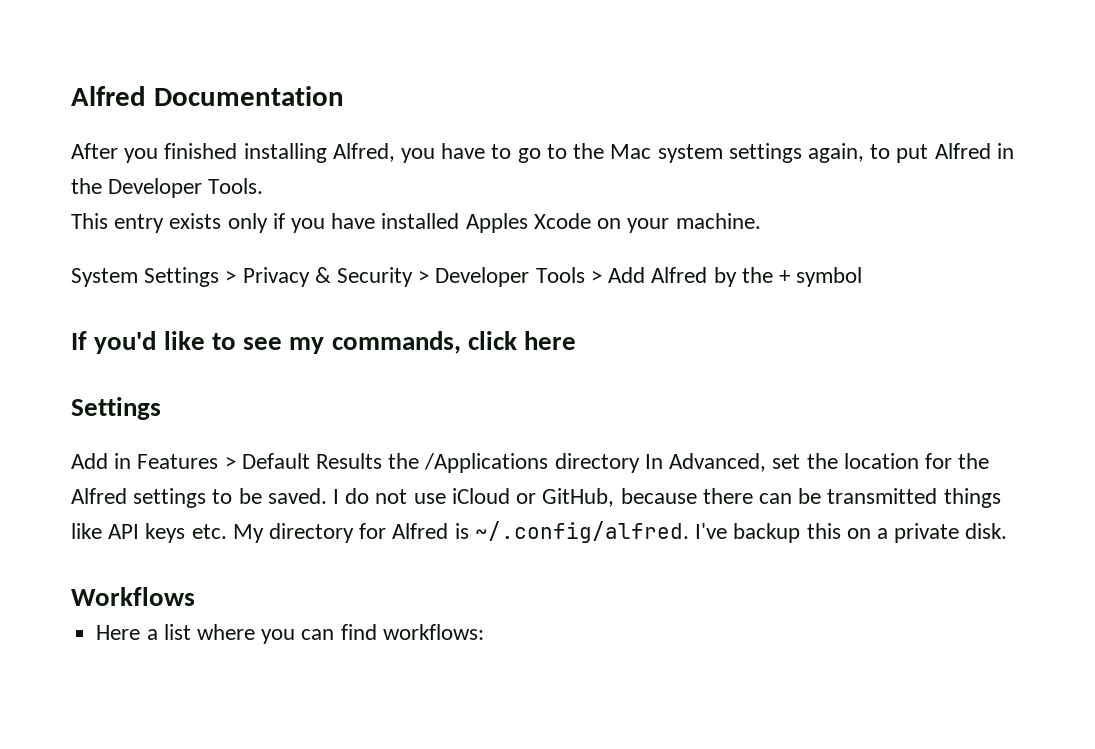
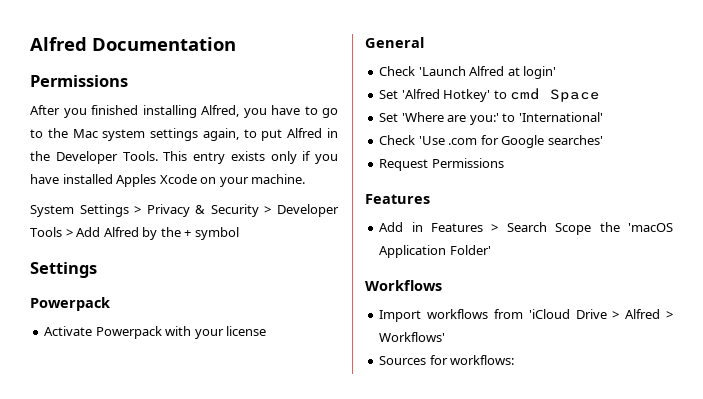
  Alfred Documentation
+ Permissions
- After you finished installing Alfred, you have to go to the Mac system settings again, to put Alfred in the Developer Tools.
- This entry exists only if you have installed Apples Xcode on your machine.
+ After you finished installing Alfred, you have to go to the Mac system settings again, to put Alfred in the Developer Tools. This entry exists only if you have installed Apples Xcode on your machine.
  System Settings > Privacy & Security > Developer Tools > Add Alfred by the + symbol
- If you'd like to see my commands, click here
  Settings
- Add in Features > Default Results the /Applications directory In Advanced, set the location for the Alfred settings to be saved. I do not use iCloud or GitHub, because there can be transmitted things like API keys etc. My directory for Alfred is ~/.config/alfred. I've backup this on a private disk.
+ Powerpack
+ Activate Powerpack with your license
+ General
+ Check 'Launch Alfred at login'
+ Set 'Alfred Hotkey' to cmd Space
+ Set 'Where are you:' to 'International'
+ Check 'Use .com for Google searches'
+ Request Permissions
+ Features
+ Add in Features > Search Scope the 'macOS Application Folder'
  Workflows
- Here a list where you can find workflows:
+ Import workflows from 'iCloud Drive > Alfred > Workflows'
+ Sources for workflows:

